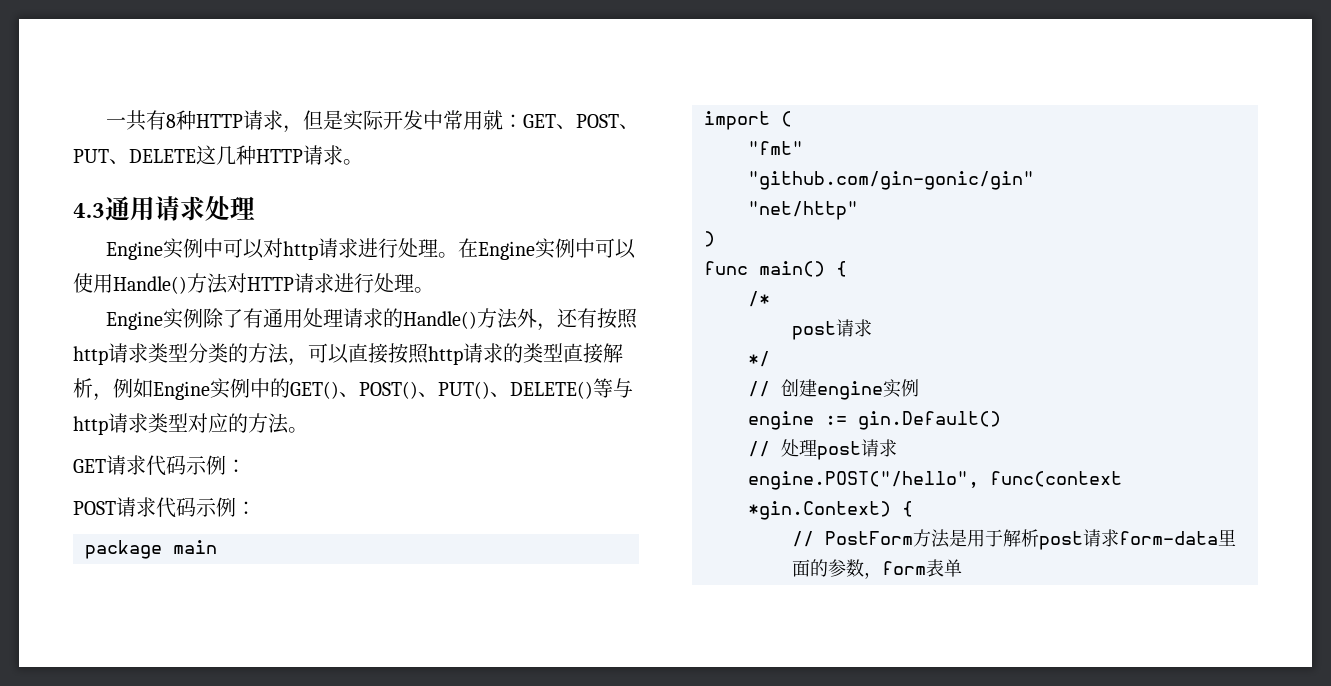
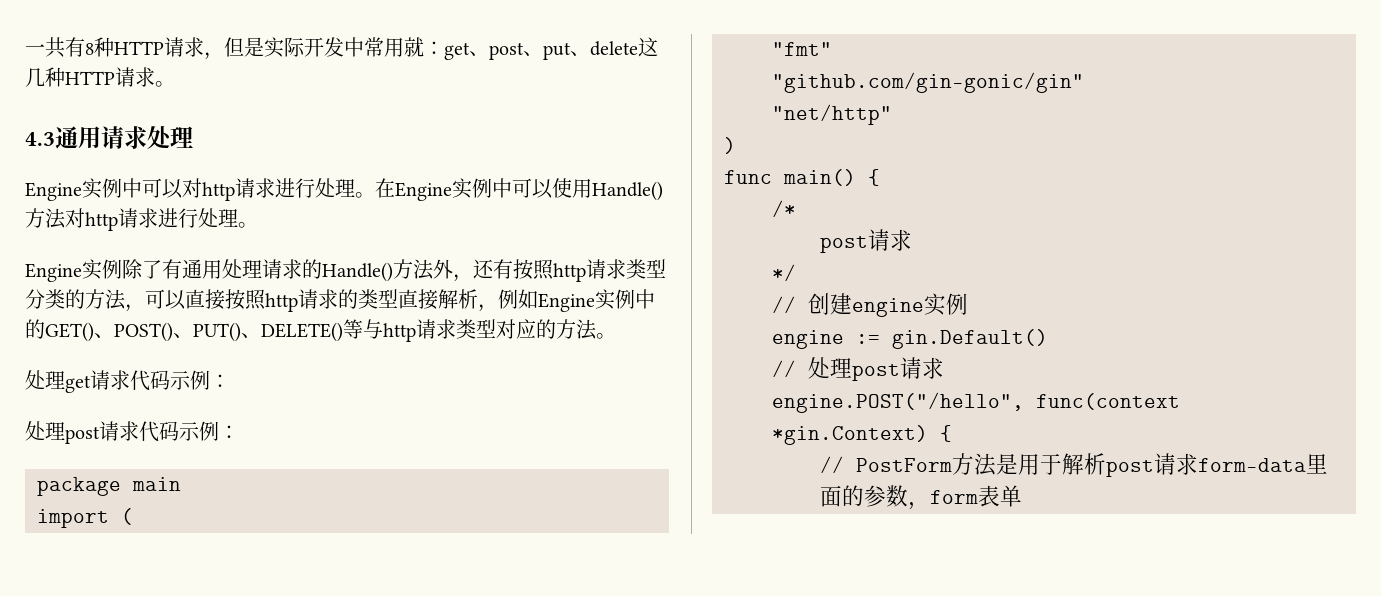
- 一共有8种HTTP请求，但是实际开发中常用就：GET、POST、PUT、DELETE这几种HTTP请求。
+ 一共有8种HTTP请求，但是实际开发中常用就：get、post、put、delete这几种HTTP请求。
- 在Engine实例中可以使用Handle()方法对HTTP请求进行处理。
+ 在Engine实例中可以使用Handle()方法对http请求进行处理。
- GET请求代码示例：
- POST请求代码示例：
+ 处理get请求代码示例：
+ 处理post请求代码示例：

